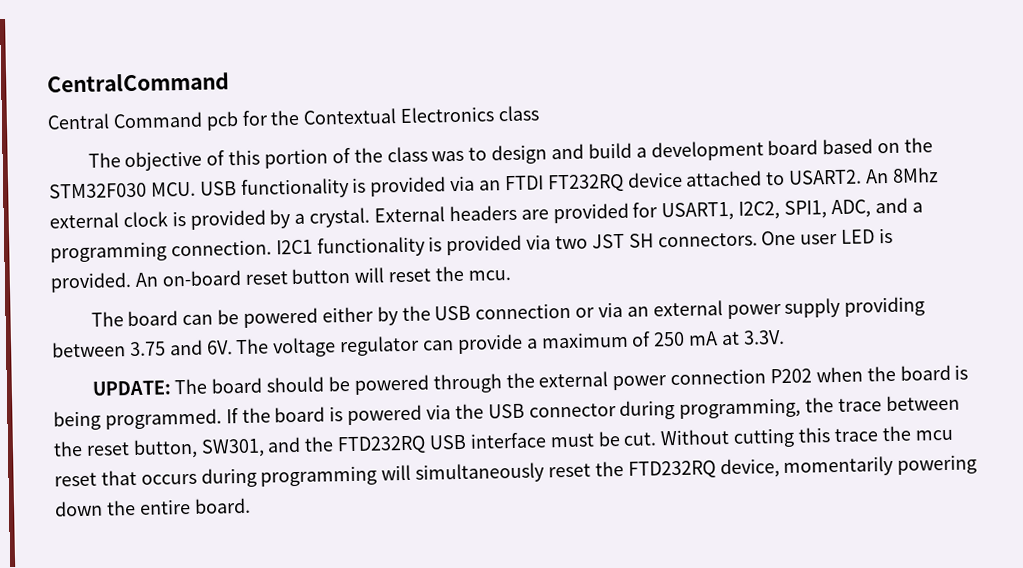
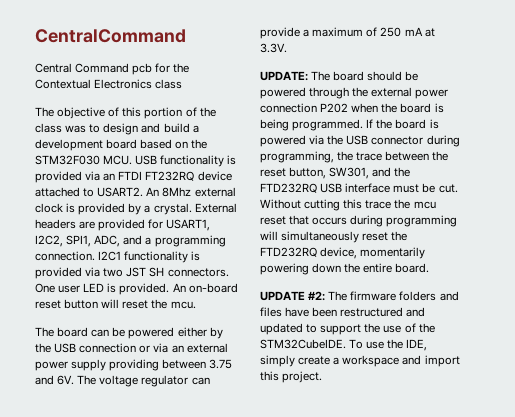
+ UPDATE #2: The firmware folders and files have been restructured and updated to support the use of the STM32CubeIDE. To use the IDE, simply create a workspace and import this project.

